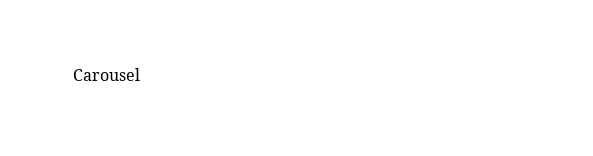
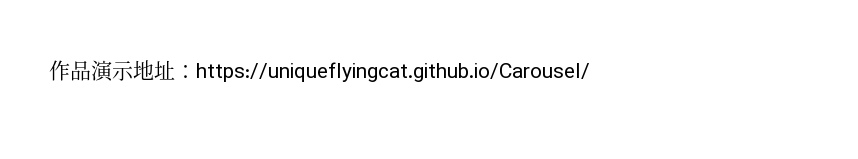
- Carousel
+ 作品演示地址：https://uniqueflyingcat.github.io/Carousel/

